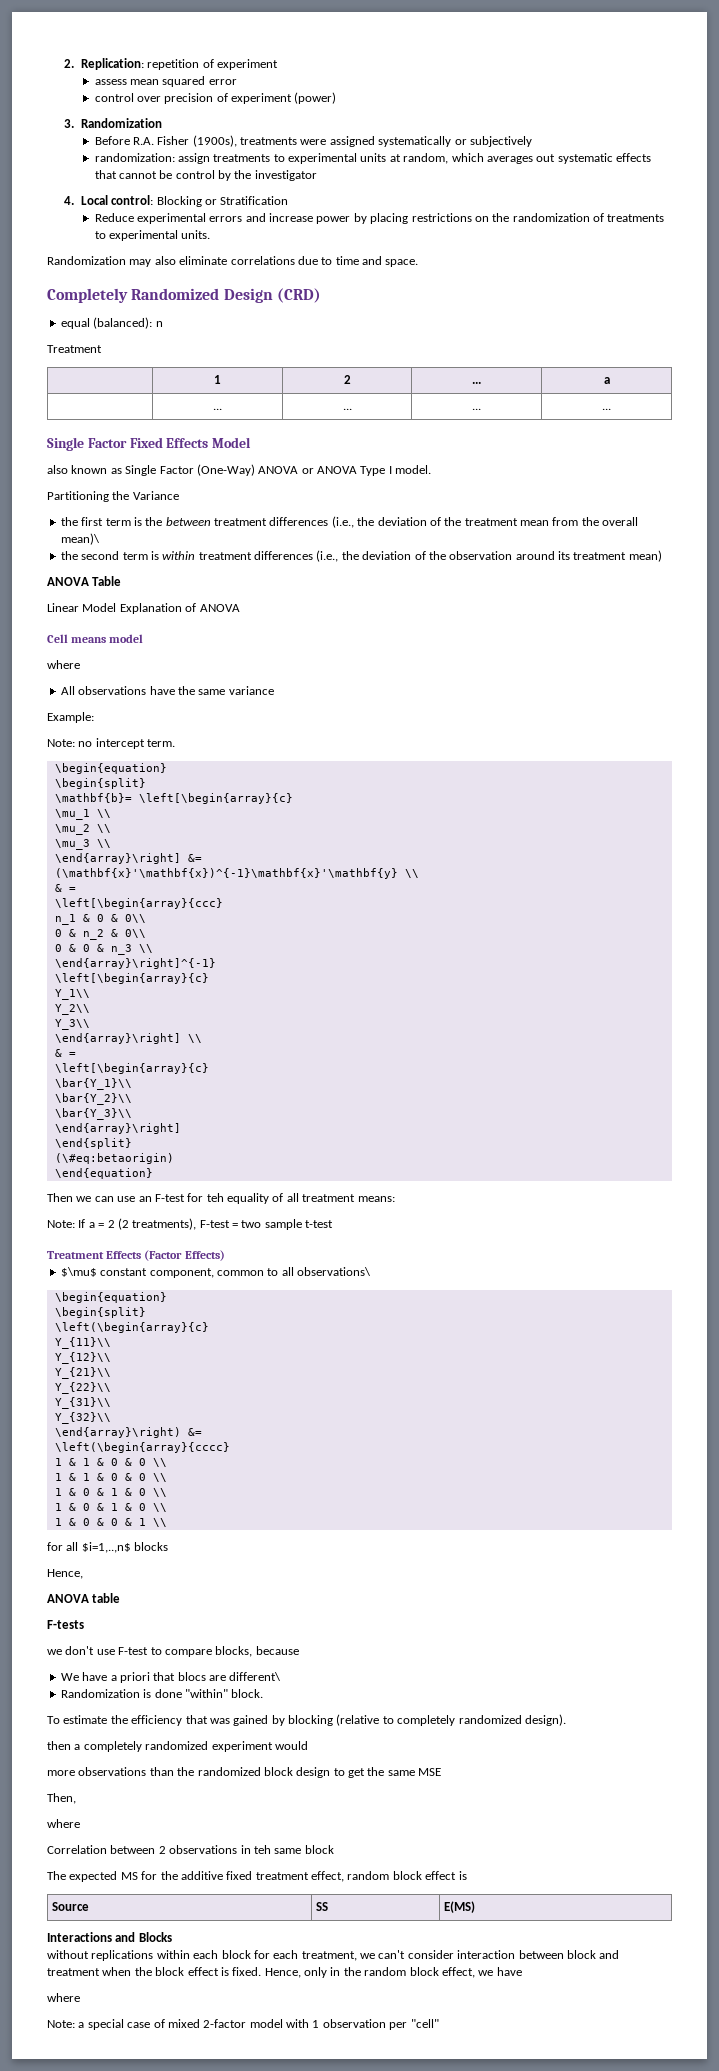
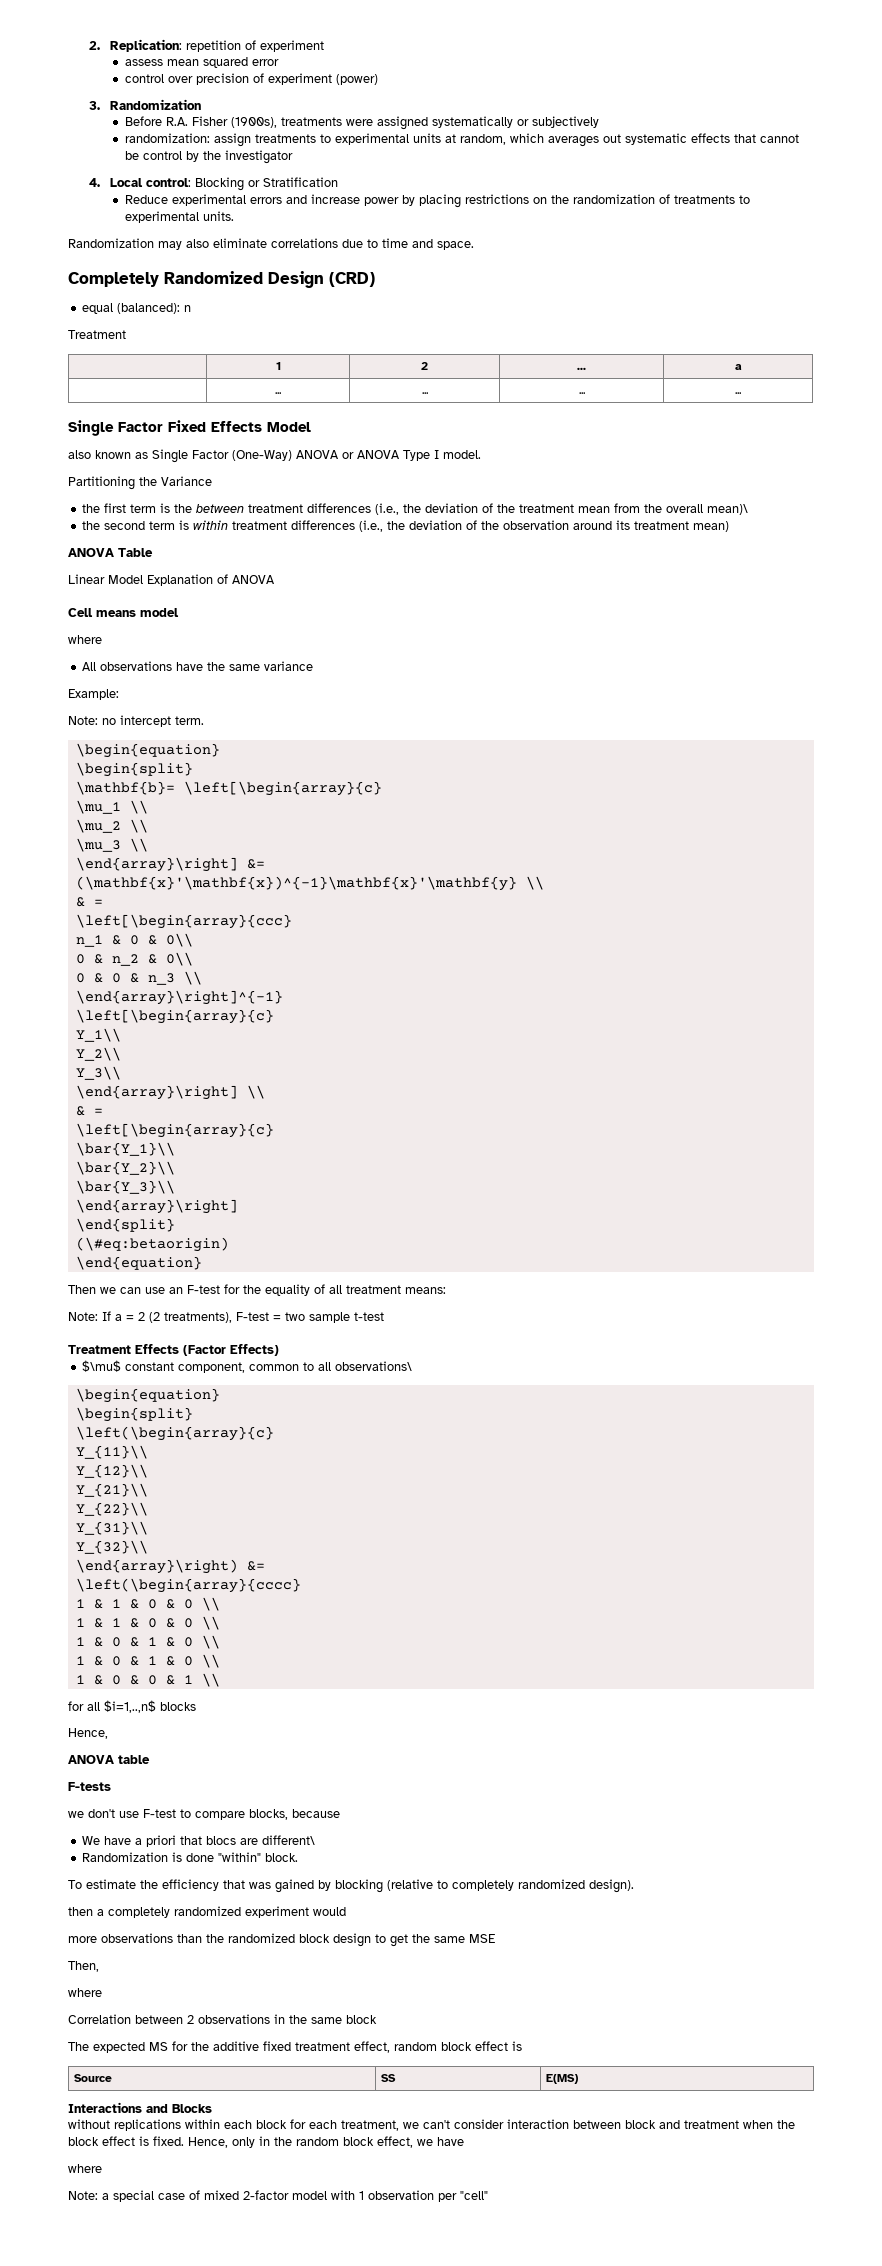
- Then we can use an F-test for teh equality of all treatment means:
+ Then we can use an F-test for the equality of all treatment means:
- Correlation between 2 observations in teh same block
+ Correlation between 2 observations in the same block

